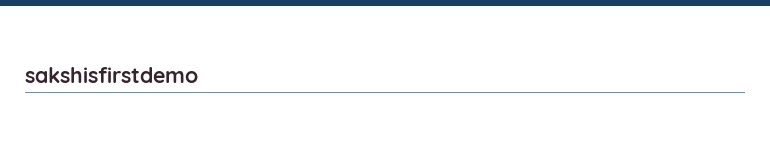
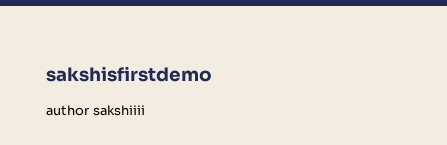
+ author sakshiiii

